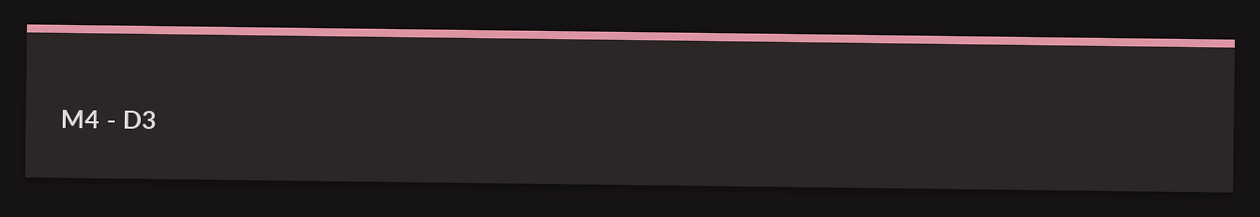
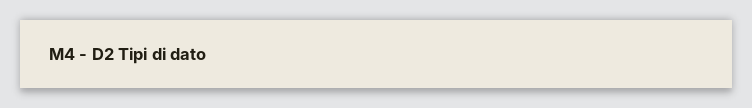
- M4 - D3
+ M4 - D2 Tipi di dato

